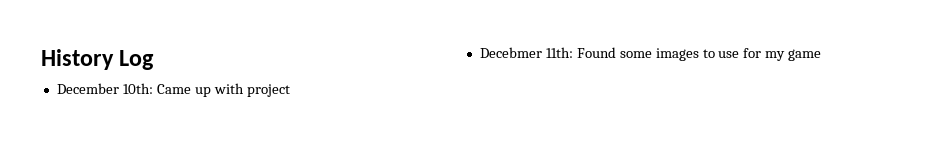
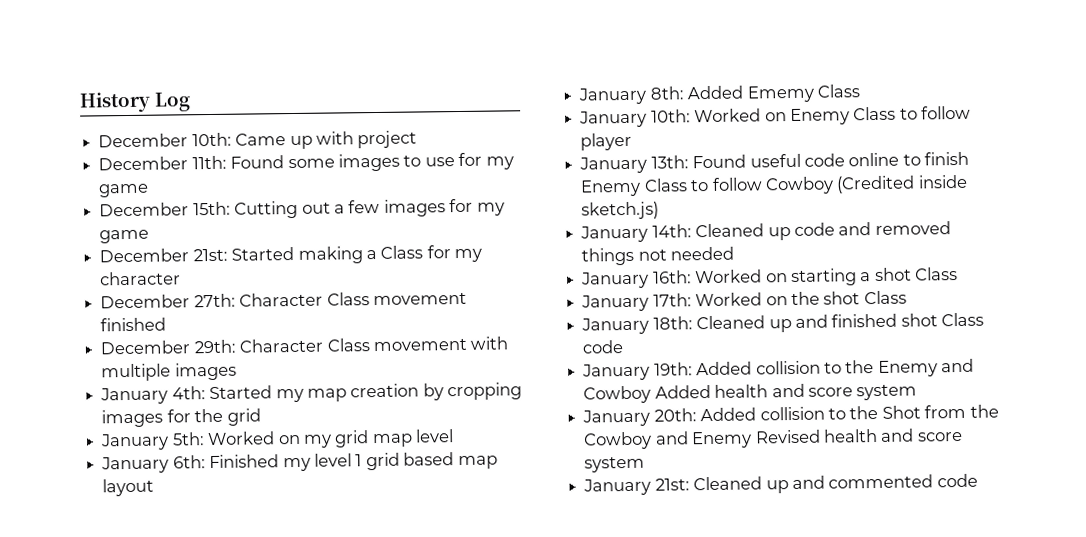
- Decebmer 11th: Found some images to use for my game
+ December 11th: Found some images to use for my game
+ December 15th: Cutting out a few images for my game
+ December 21st: Started making a Class for my character
+ December 27th: Character Class movement finished
+ December 29th: Character Class movement with multiple images
+ January 4th: Started my map creation by cropping images for the grid
+ January 5th: Worked on my grid map level
+ January 6th: Finished my level 1 grid based map layout
+ January 8th: Added Ememy Class
+ January 10th: Worked on Enemy Class to follow player
+ January 13th: Found useful code online to finish Enemy Class to follow Cowboy (Credited inside sketch.js)
+ January 14th: Cleaned up code and removed things not needed
+ January 16th: Worked on starting a shot Class
+ January 17th: Worked on the shot Class
+ January 18th: Cleaned up and finished shot Class code
+ January 19th: Added collision to the Enemy and Cowboy Added health and score system
+ January 20th: Added collision to the Shot from the Cowboy and Enemy Revised health and score system
+ January 21st: Cleaned up and commented code

